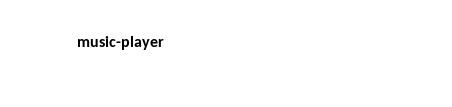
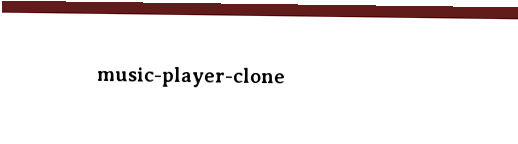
- music-player
+ music-player-clone

